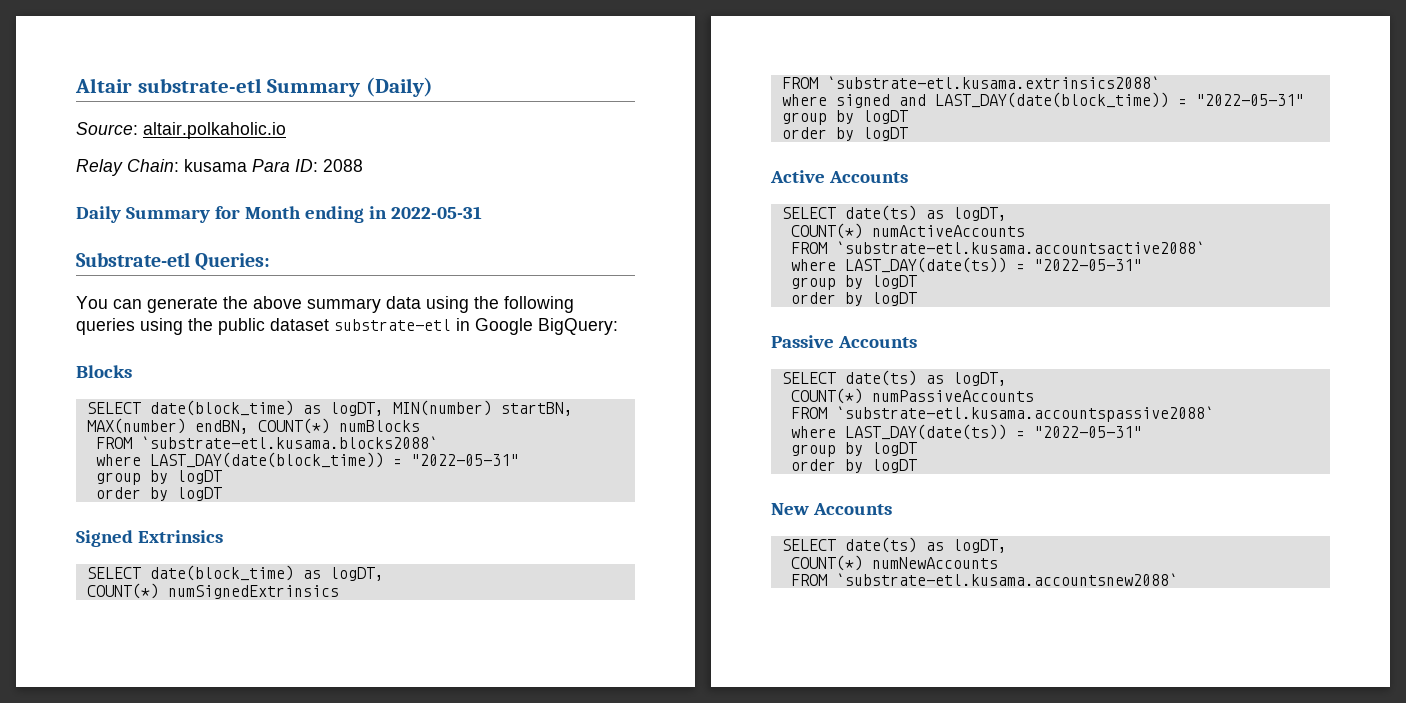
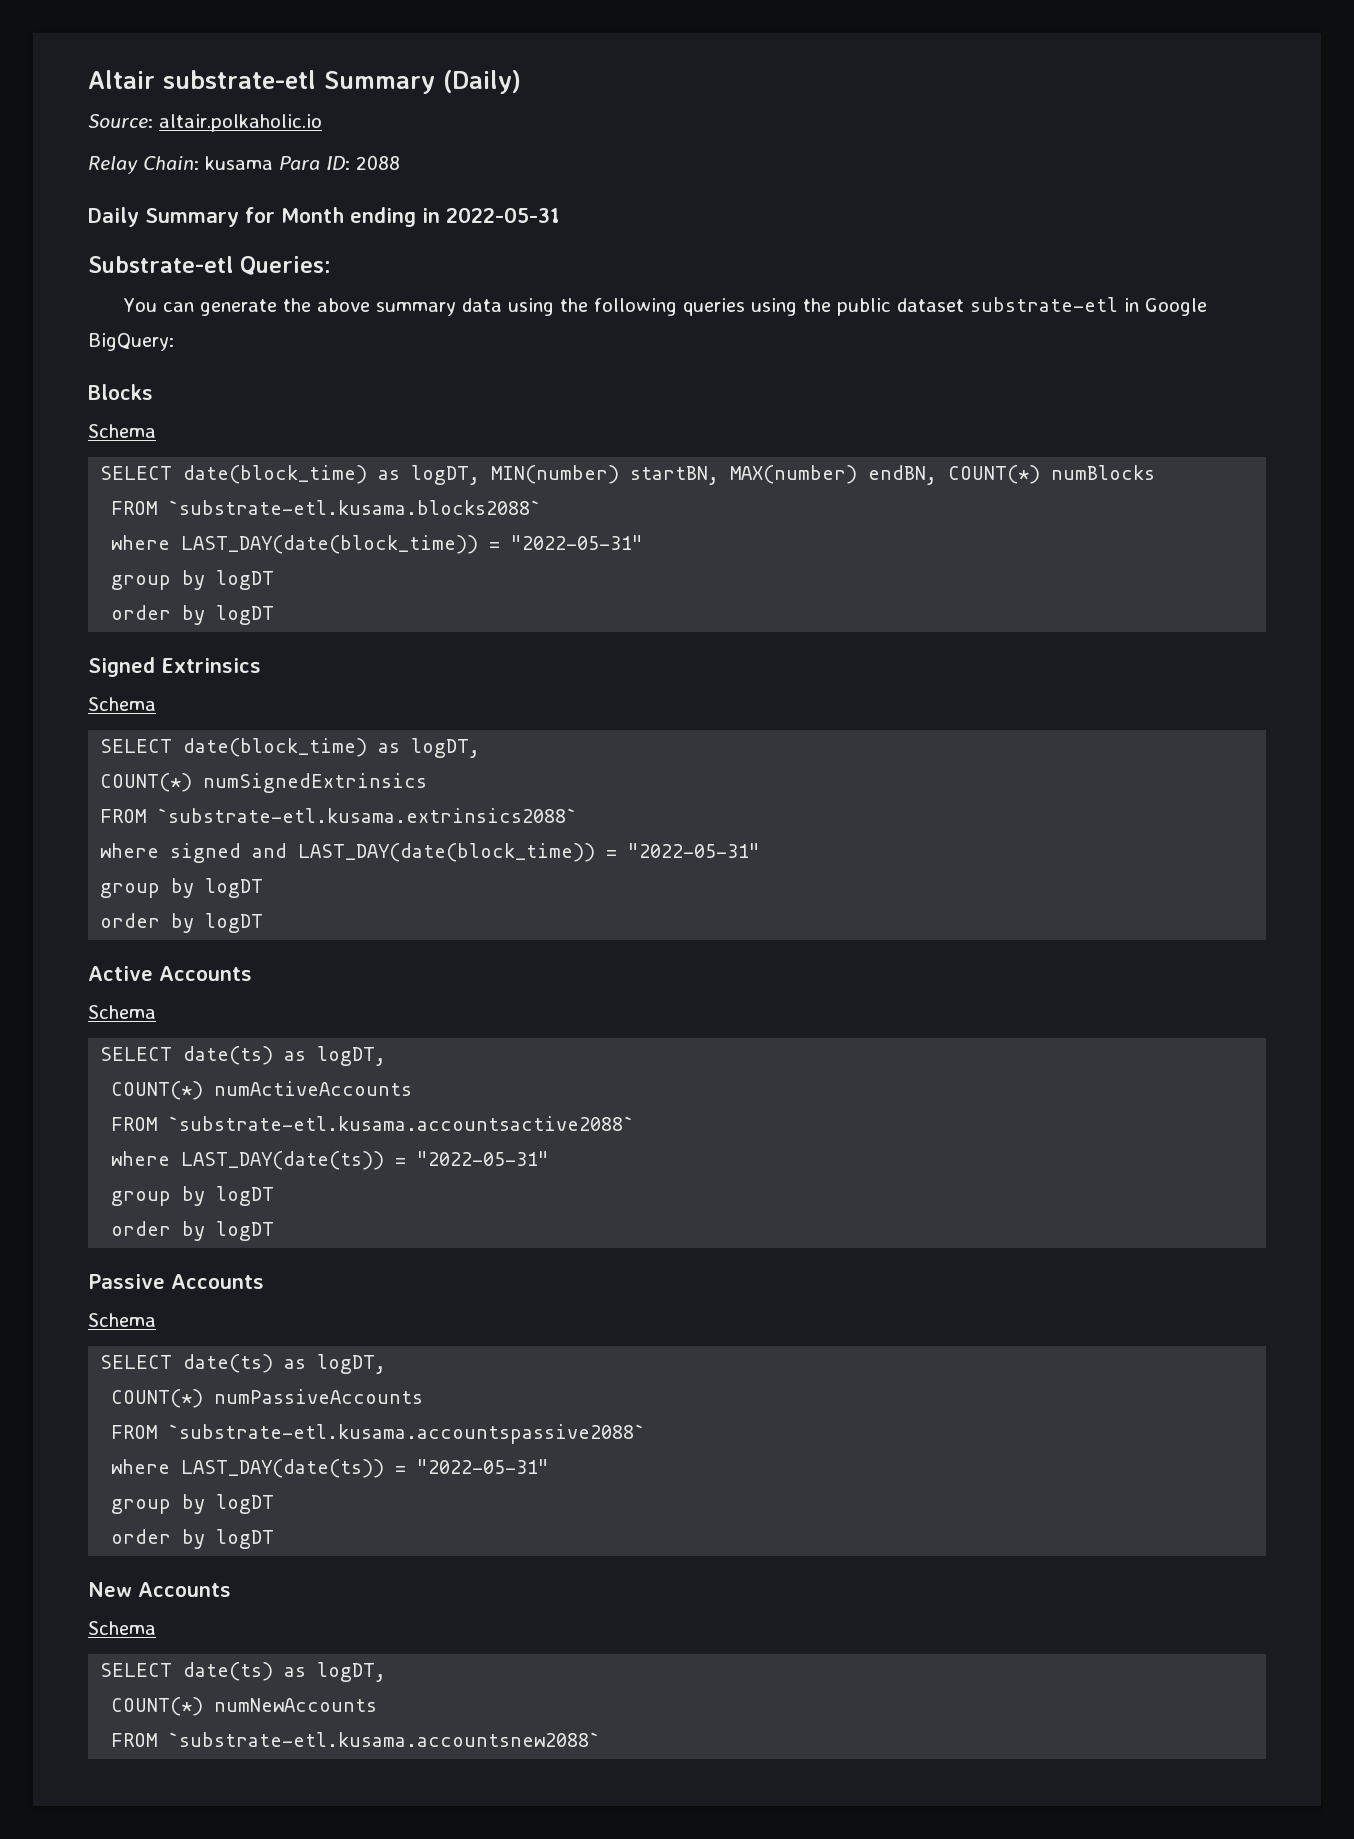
  Blocks
+ Schema
  Signed Extrinsics
+ Schema
  Active Accounts
+ Schema
  Passive Accounts
+ Schema
  New Accounts
+ Schema

